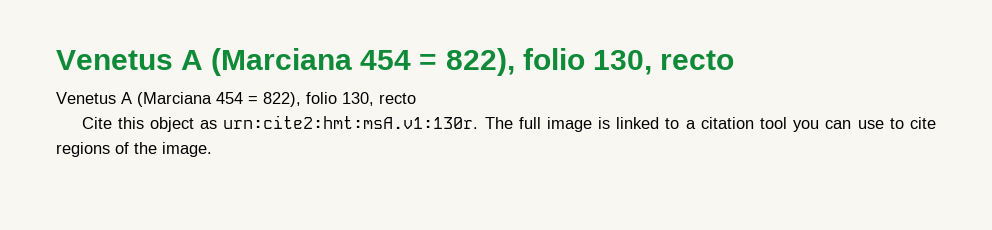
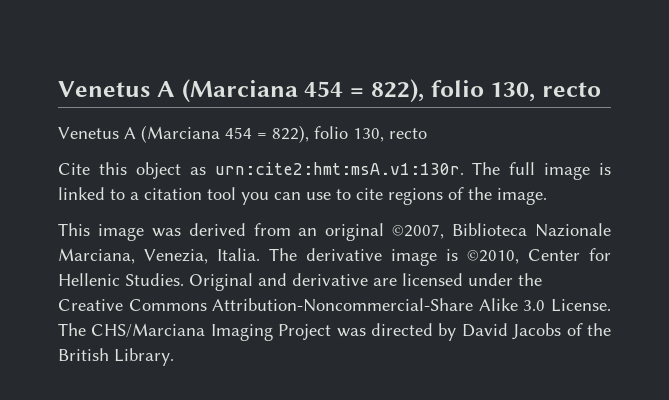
+ This image was derived from an original ©2007, Biblioteca Nazionale Marciana, Venezia, Italia. The derivative image is ©2010, Center for Hellenic Studies. Original and derivative are licensed under the Creative Commons Attribution-Noncommercial-Share Alike 3.0 License. The CHS/Marciana Imaging Project was directed by David Jacobs of the British Library.

